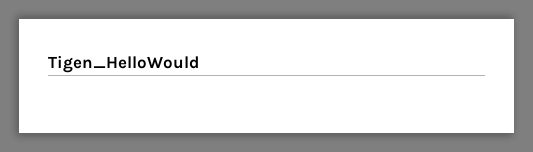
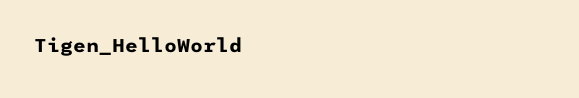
- Tigen_HelloWould
+ Tigen_HelloWorld

